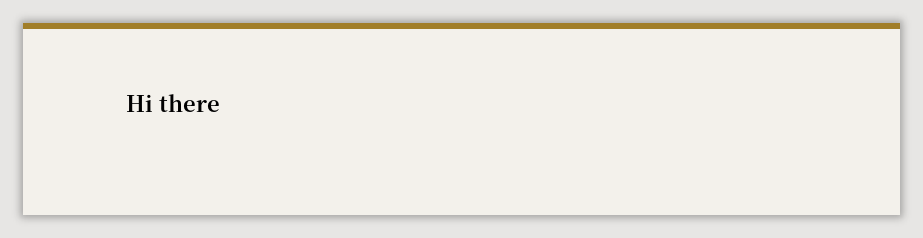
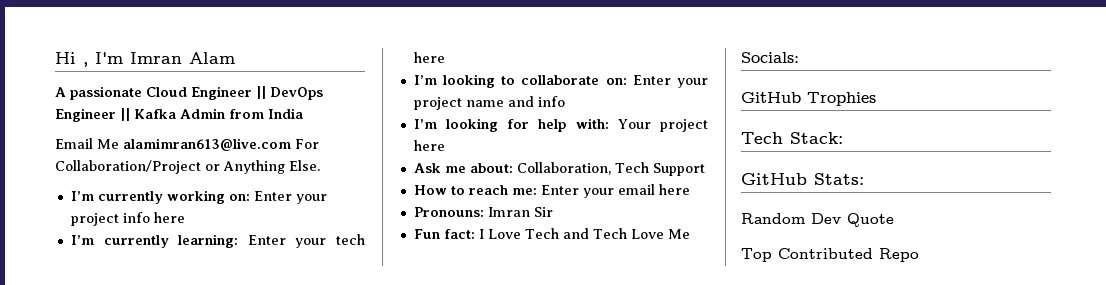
- Hi there
+ Hi , I'm Imran Alam
+ A passionate Cloud Engineer || DevOps Engineer || Kafka Admin from India
+ Email Me alamimran613@live.com For Collaboration/Project or Anything Else.
+ I’m currently working on: Enter your project info here
+ I’m currently learning: Enter your tech here
+ I’m looking to collaborate on: Enter your project name and info
+ I’m looking for help with: Your project here
+ Ask me about: Collaboration, Tech Support
+ How to reach me: Enter your email here
+ Pronouns: Imran Sir
+ Fun fact: I Love Tech and Tech Love Me
+ Socials:
+ GitHub Trophies
+ Tech Stack:
+ GitHub Stats:
+ Random Dev Quote
+ Top Contributed Repo

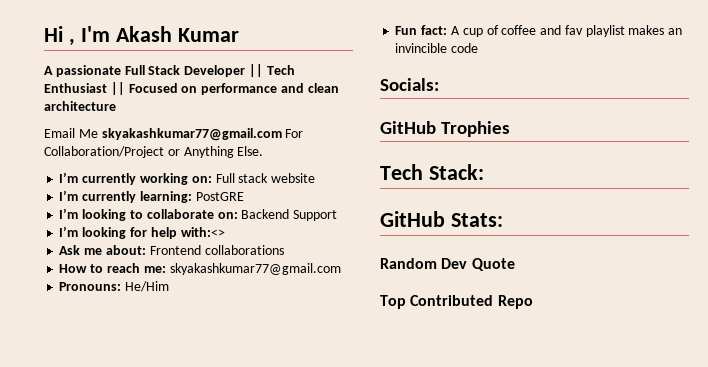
- Hi , I'm Imran Alam
+ Hi , I'm Akash Kumar
- A passionate Cloud Engineer || DevOps Engineer || Kafka Admin from India
+ A passionate Full Stack Developer || Tech Enthusiast || Focused on performance and clean architecture
- Email Me alamimran613@live.com For Collaboration/Project or Anything Else.
+ Email Me skyakashkumar77@gmail.com For Collaboration/Project or Anything Else.
- I’m currently working on: Enter your project info here
+ I’m currently working on: Full stack website
- I’m currently learning: Enter your tech here
+ I’m currently learning: PostGRE
- I’m looking to collaborate on: Enter your project name and info
+ I’m looking to collaborate on: Backend Support
- I’m looking for help with: Your project here
+ I’m looking for help with:<>
- Ask me about: Collaboration, Tech Support
+ Ask me about: Frontend collaborations
- How to reach me: Enter your email here
+ How to reach me: skyakashkumar77@gmail.com
- Pronouns: Imran Sir
+ Pronouns: He/Him
- Fun fact: I Love Tech and Tech Love Me
+ Fun fact: A cup of coffee and fav playlist makes an invincible code

